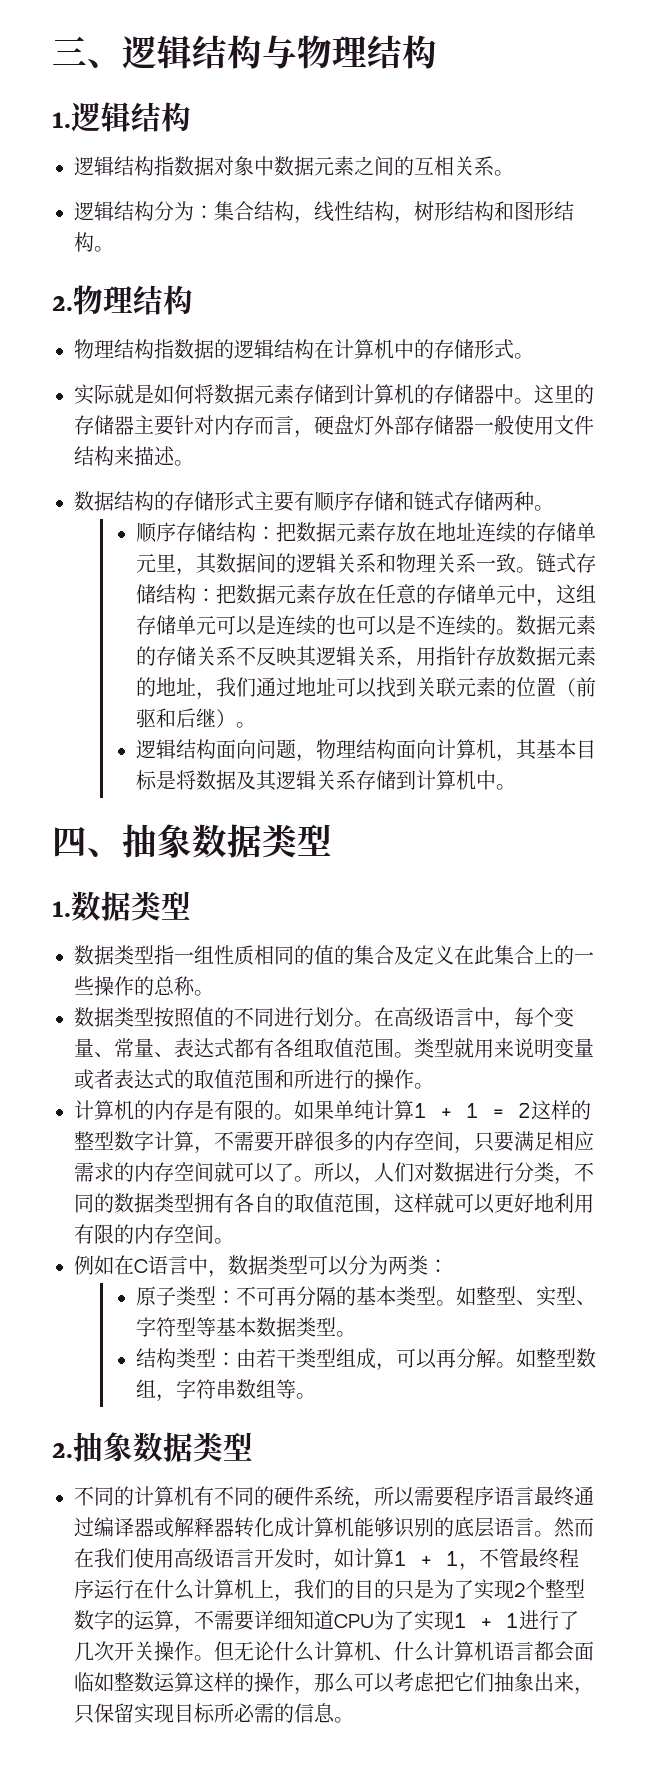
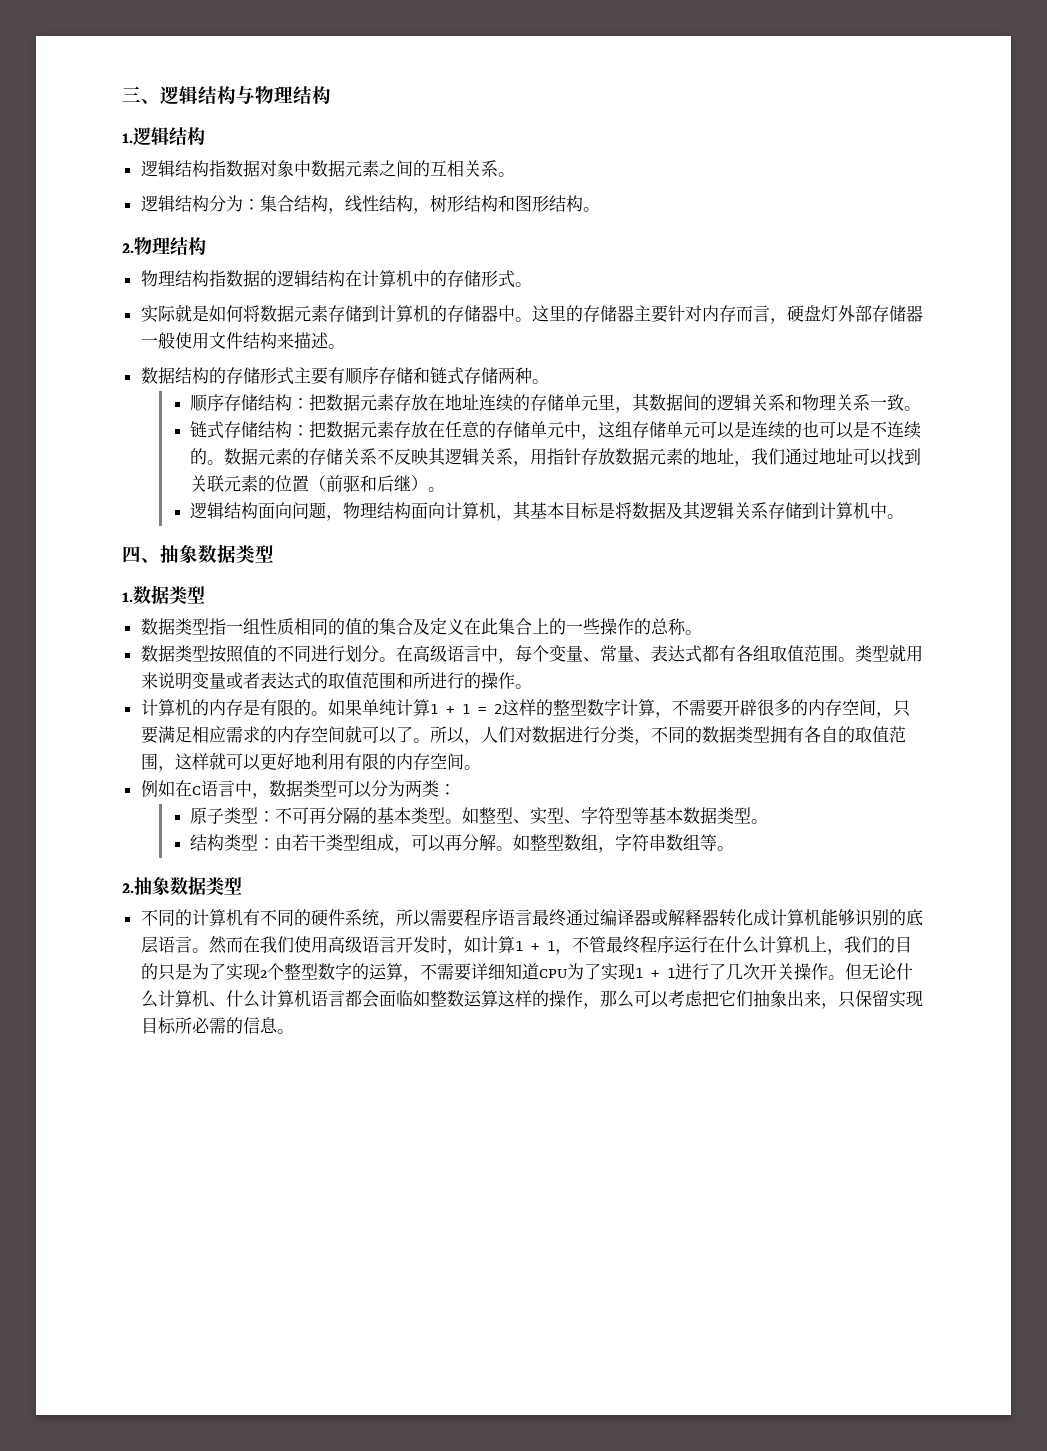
- 顺序存储结构：把数据元素存放在地址连续的存储单元里，其数据间的逻辑关系和物理关系一致。链式存储结构：把数据元素存放在任意的存储单元中，这组存储单元可以是连续的也可以是不连续的。
+ 顺序存储结构：把数据元素存放在地址连续的存储单元里，其数据间的逻辑关系和物理关系一致。
+ 链式存储结构：把数据元素存放在任意的存储单元中，这组存储单元可以是连续的也可以是不连续的。

